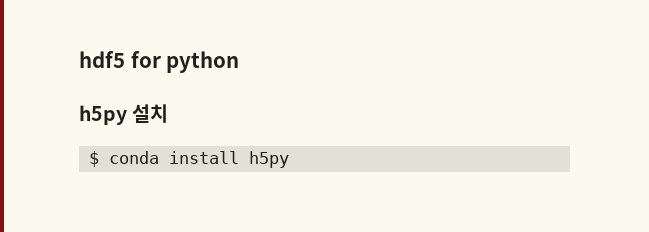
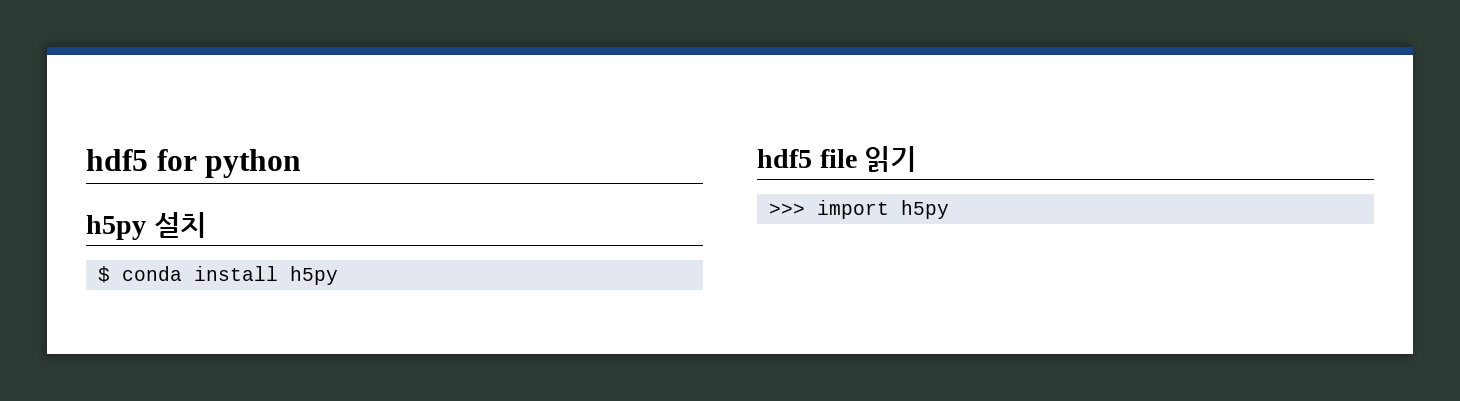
+ hdf5 file 읽기
+ >>> import h5py

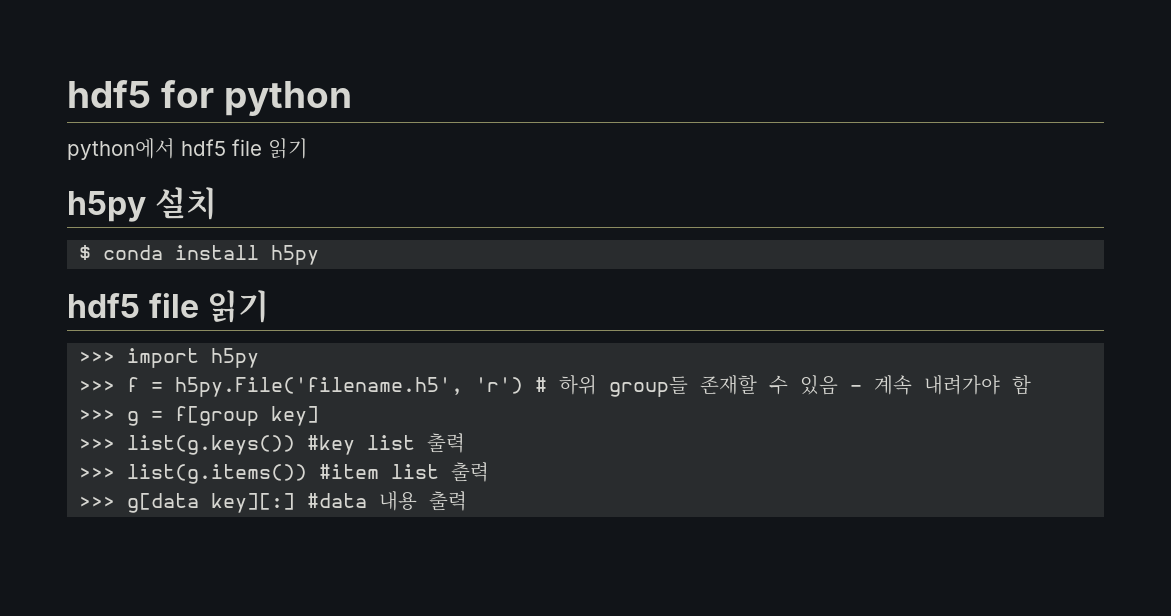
+ python에서 hdf5 file 읽기
+ >>> f = h5py.File('filename.h5', 'r') # 하위 group들 존재할 수 있음 - 계속 내려가야 함
+ >>> g = f[group key]
+ >>> list(g.keys()) #key list 출력
+ >>> list(g.items()) #item list 출력
+ >>> g[data key][:] #data 내용 출력

